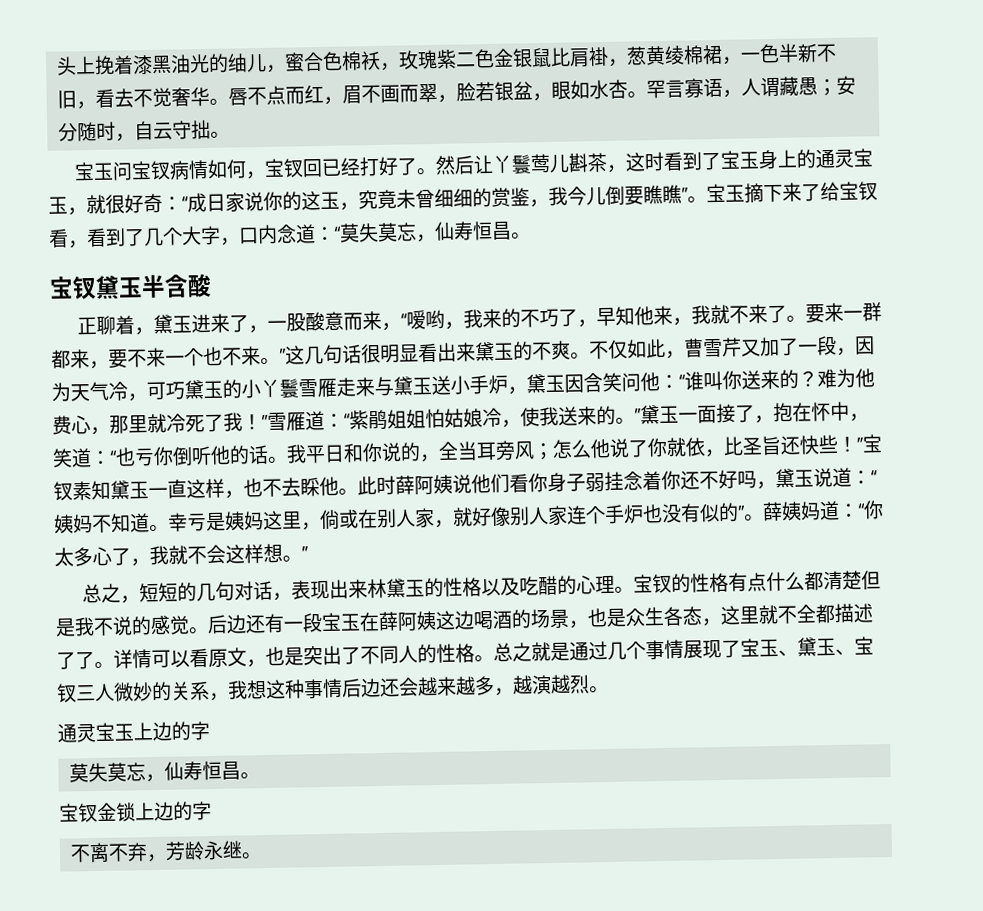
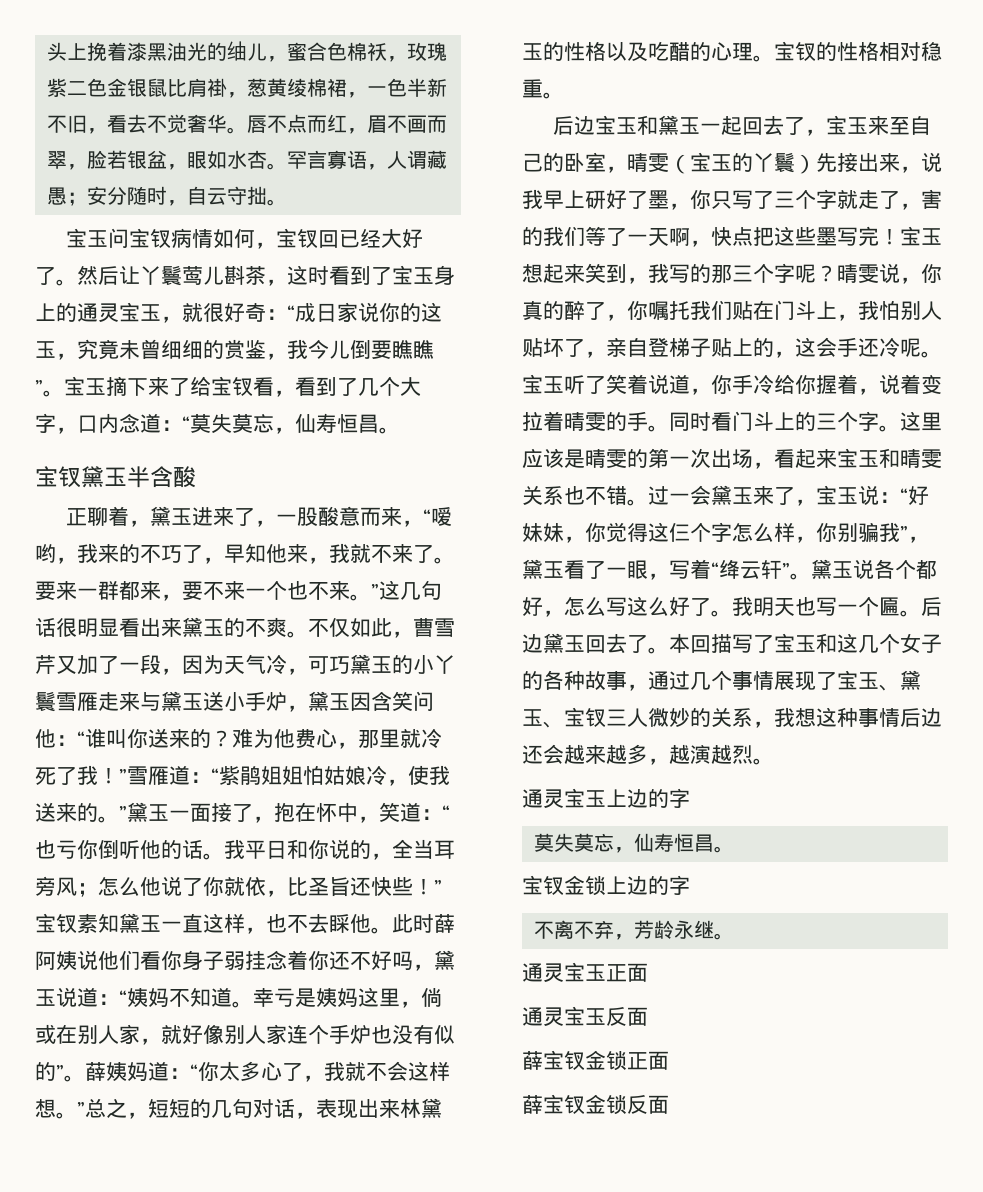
- 宝玉问宝钗病情如何，宝钗回已经打好了。
+ 宝玉问宝钗病情如何，宝钗回已经大好了。
- 薛姨妈道：“你太多心了，我就不会这样想。”
- 总之，短短的几句对话，表现出来林黛玉的性格以及吃醋的心理。
+ 薛姨妈道：“你太多心了，我就不会这样想。”总之，短短的几句对话，表现出来林黛玉的性格以及吃醋的心理。
- 宝钗的性格有点什么都清楚但是我不说的感觉。后边还有一段宝玉在薛阿姨这边喝酒的场景，也是众生各态，这里就不全都描述了了。详情可以看原文，也是突出了不同人的性格。总之就是通过几个事情展现了宝玉、黛玉、宝钗三人微妙的关系，我想这种事情后边还会越来越多，越演越烈。
+ 宝钗的性格相对稳重。
+ 后边宝玉和黛玉一起回去了，宝玉来至自己的卧室，晴雯（宝玉的丫鬟）先接出来，说我早上研好了墨，你只写了三个字就走了，害的我们等了一天啊，快点把这些墨写完！宝玉想起来笑到，我写的那三个字呢？晴雯说，你真的醉了，你嘱托我们贴在门斗上，我怕别人贴坏了，亲自登梯子贴上的，这会手还冷呢。宝玉听了笑着说道，你手冷给你握着，说着变拉着晴雯的手。同时看门斗上的三个字。这里应该是晴雯的第一次出场，看起来宝玉和晴雯关系也不错。过一会黛玉来了，宝玉说：“好妹妹，你觉得这仨个字怎么样，你别骗我”，黛玉看了一眼，写着“绛云轩”。黛玉说各个都好，怎么写这么好了。我明天也写一个匾。后边黛玉回去了。本回描写了宝玉和这几个女子的各种故事，通过几个事情展现了宝玉、黛玉、宝钗三人微妙的关系，我想这种事情后边还会越来越多，越演越烈。
+ 通灵宝玉正面
+ 通灵宝玉反面
+ 薛宝钗金锁正面
+ 薛宝钗金锁反面

